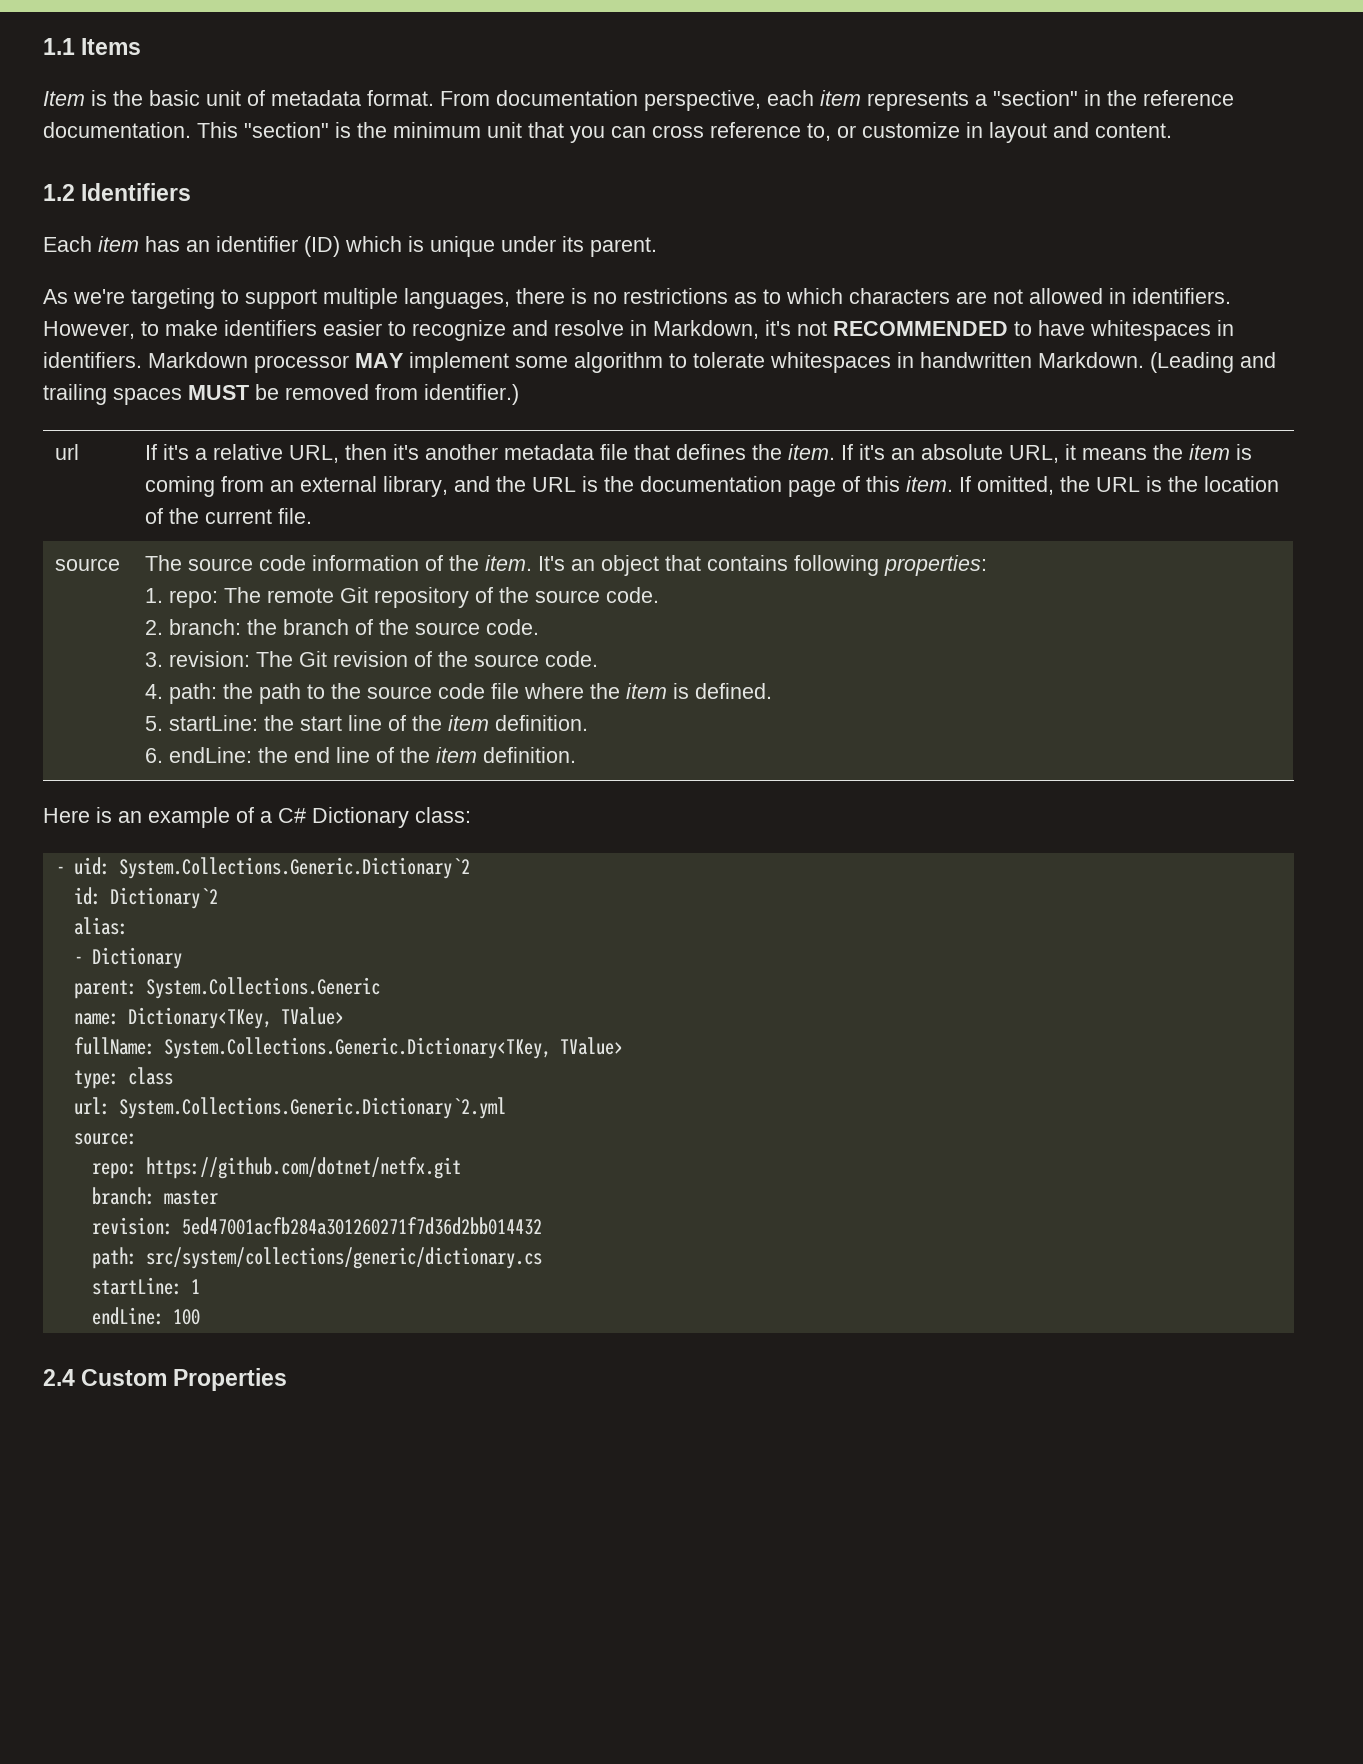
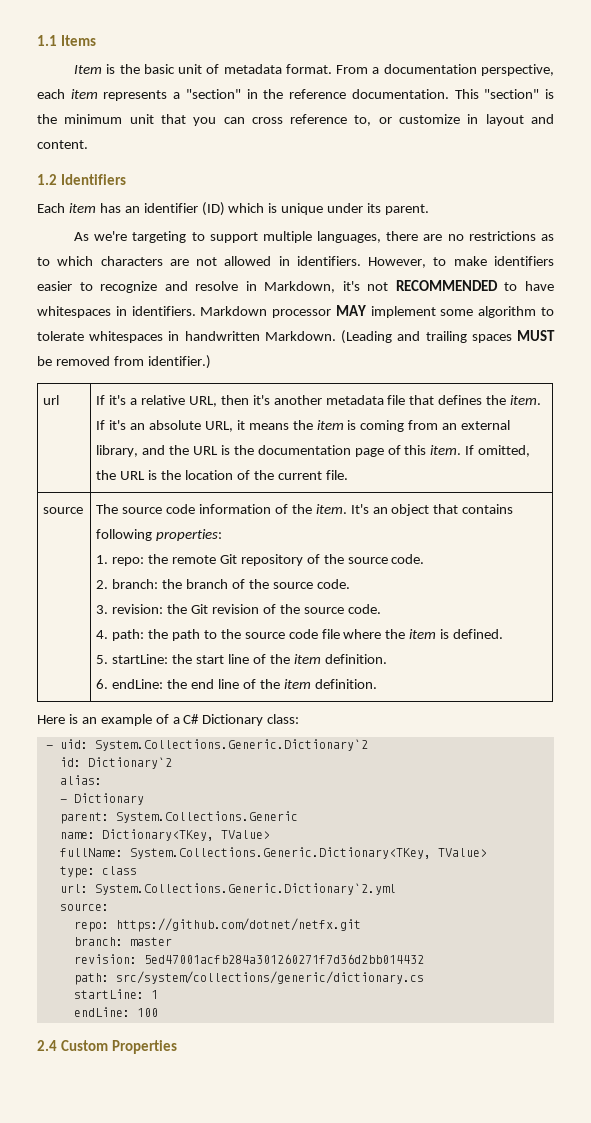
- From documentation perspective, each item represents a "section" in the reference documentation.
+ From a documentation perspective, each item represents a "section" in the reference documentation.
- As we're targeting to support multiple languages, there is no restrictions as to which characters are not allowed in identifiers.
+ As we're targeting to support multiple languages, there are no restrictions as to which characters are not allowed in identifiers.
- 1. repo: The remote Git repository of the source code.
+ 1. repo: the remote Git repository of the source code.
- 3. revision: The Git revision of the source code.
+ 3. revision: the Git revision of the source code.

